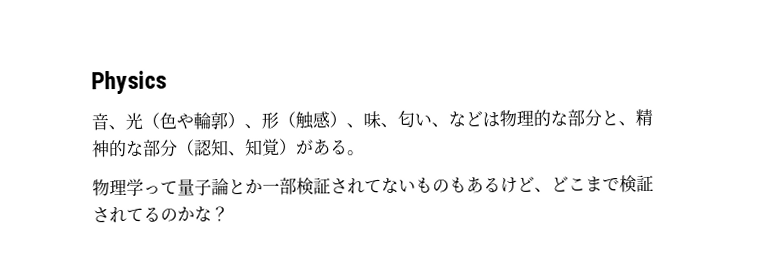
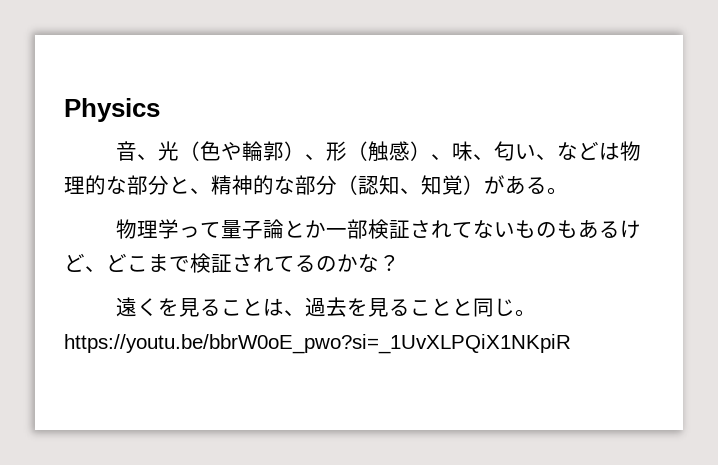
+ 遠くを見ることは、過去を見ることと同じ。https://youtu.be/bbrW0oE_pwo?si=_1UvXLPQiX1NKpiR

